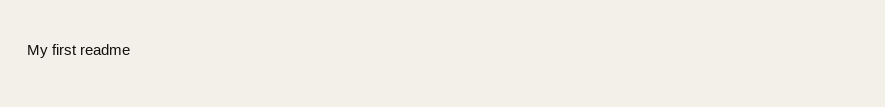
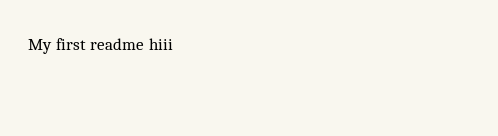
- My first readme
+ My first readme hiii

